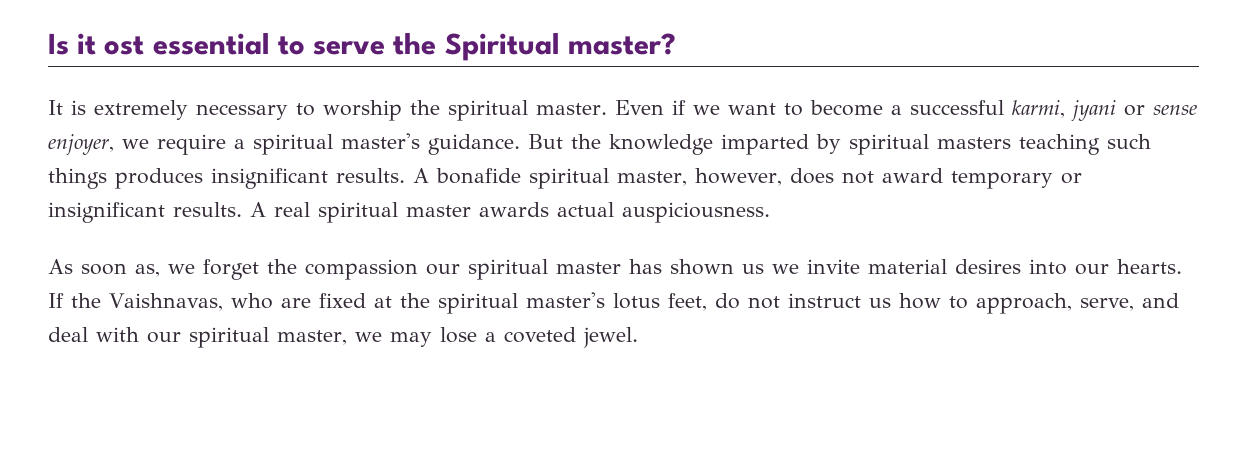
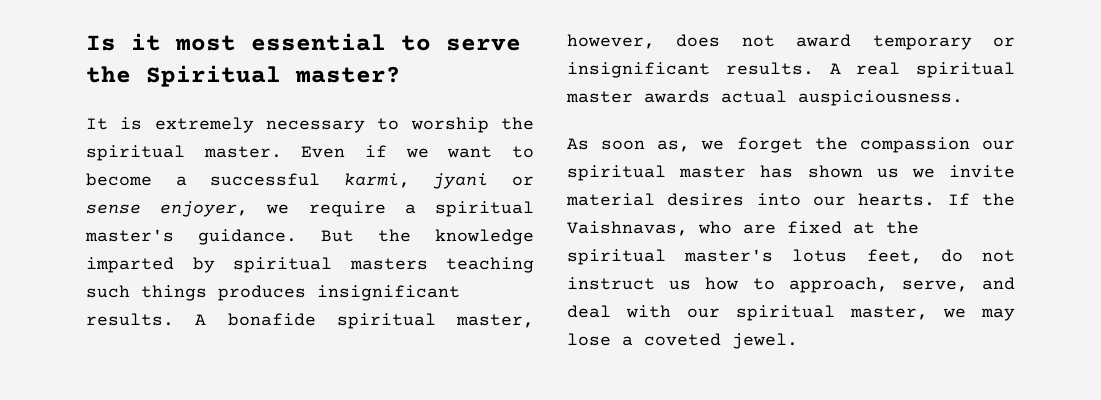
- Is it ost essential to serve the Spiritual master?
+ Is it most essential to serve the Spiritual master?

